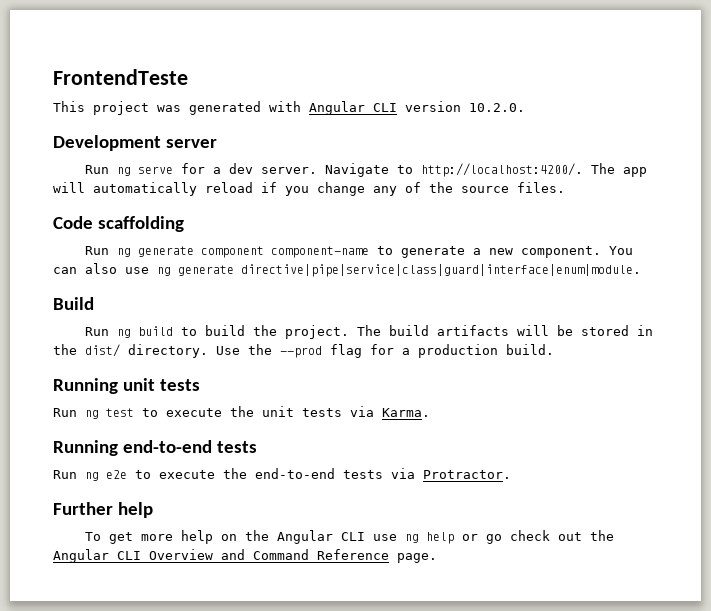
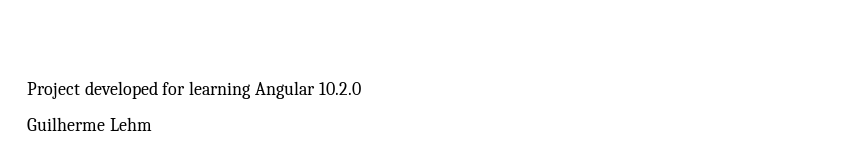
- FrontendTeste
- This project was generated with Angular CLI version 10.2.0.
- Development server
- Run ng serve for a dev server. Navigate to http://localhost:4200/. The app will automatically reload if you change any of the source files.
- Code scaffolding
- Run ng generate component component-name to generate a new component. You can also use ng generate directive|pipe|service|class|guard|interface|enum|module.
- Build
- Run ng build to build the project. The build artifacts will be stored in the dist/ directory. Use the --prod flag for a production build.
- Running unit tests
- Run ng test to execute the unit tests via Karma.
- Running end-to-end tests
- Run ng e2e to execute the end-to-end tests via Protractor.
- Further help
- To get more help on the Angular CLI use ng help or go check out the Angular CLI Overview and Command Reference page.
+ Project developed for learning Angular 10.2.0
+ Guilherme Lehm

